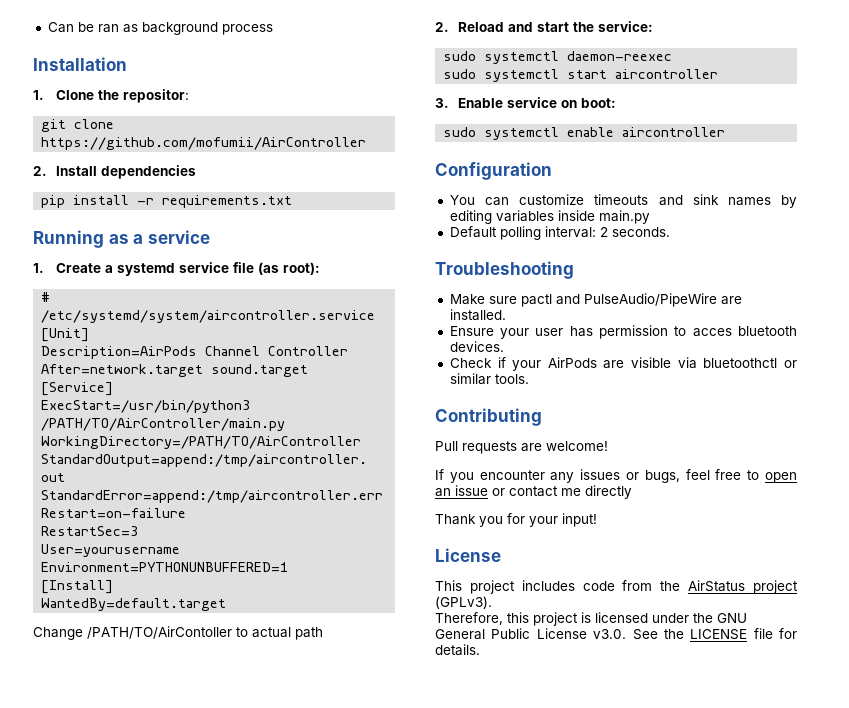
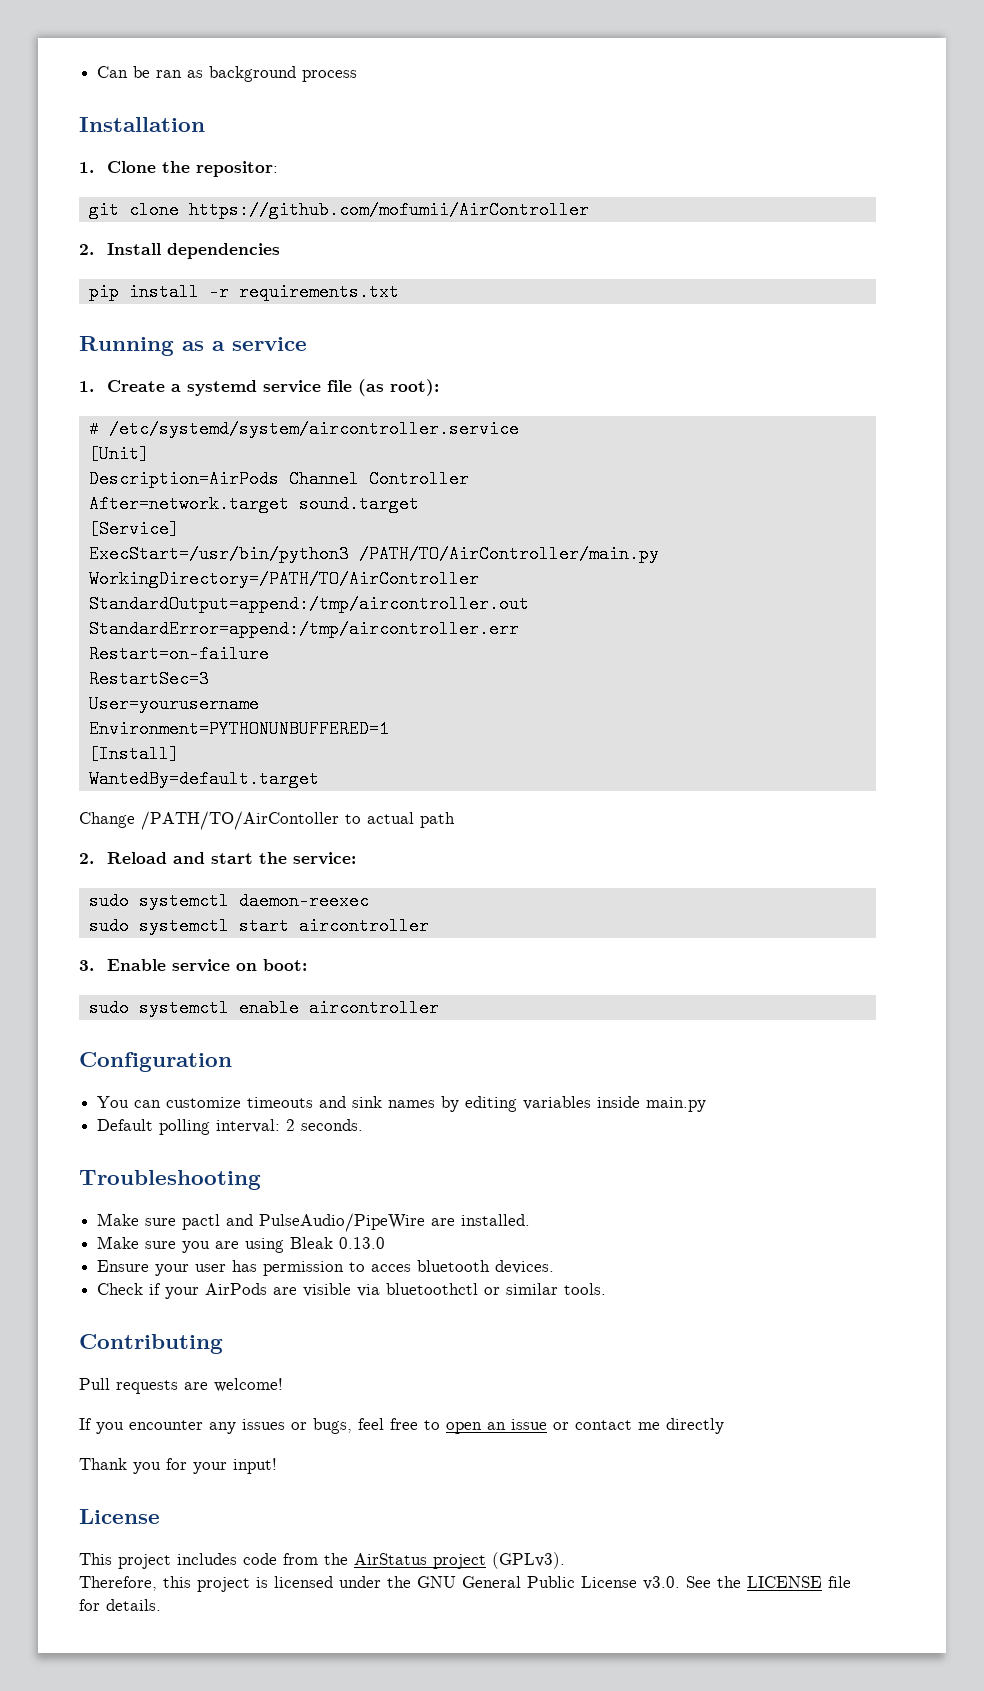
+ Make sure you are using Bleak 0.13.0

